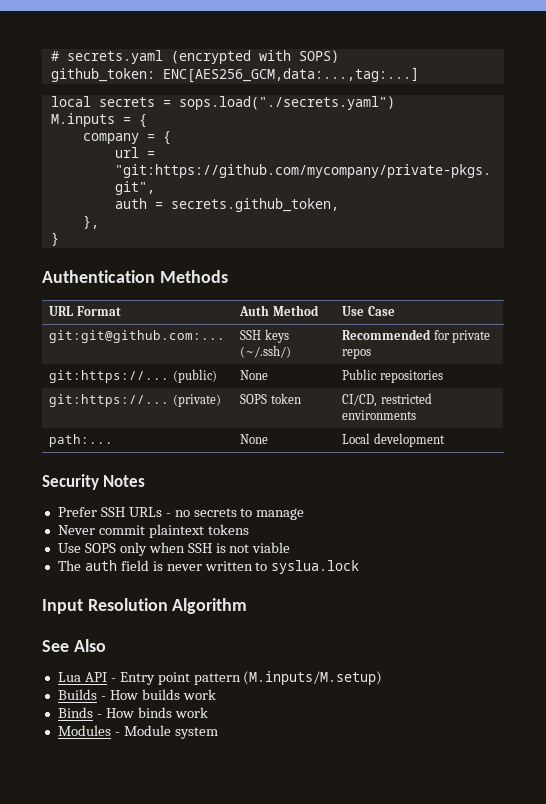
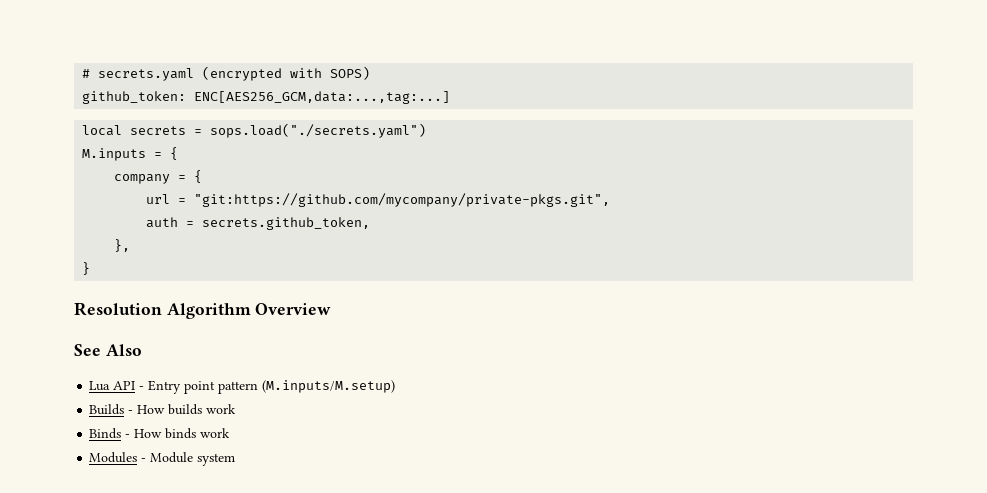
- Authentication Methods
- URL Format | Auth Method | Use Case
- git:git@github.com:... | SSH keys (~/.ssh/) | Recommended for private repos
- git:https://... (public) | None | Public repositories
- git:https://... (private) | SOPS token | CI/CD, restricted environments
- path:... | None | Local development
- Security Notes
- Prefer SSH URLs - no secrets to manage
- Never commit plaintext tokens
- Use SOPS only when SSH is not viable
- The auth field is never written to syslua.lock
- Input Resolution Algorithm
+ Resolution Algorithm Overview

